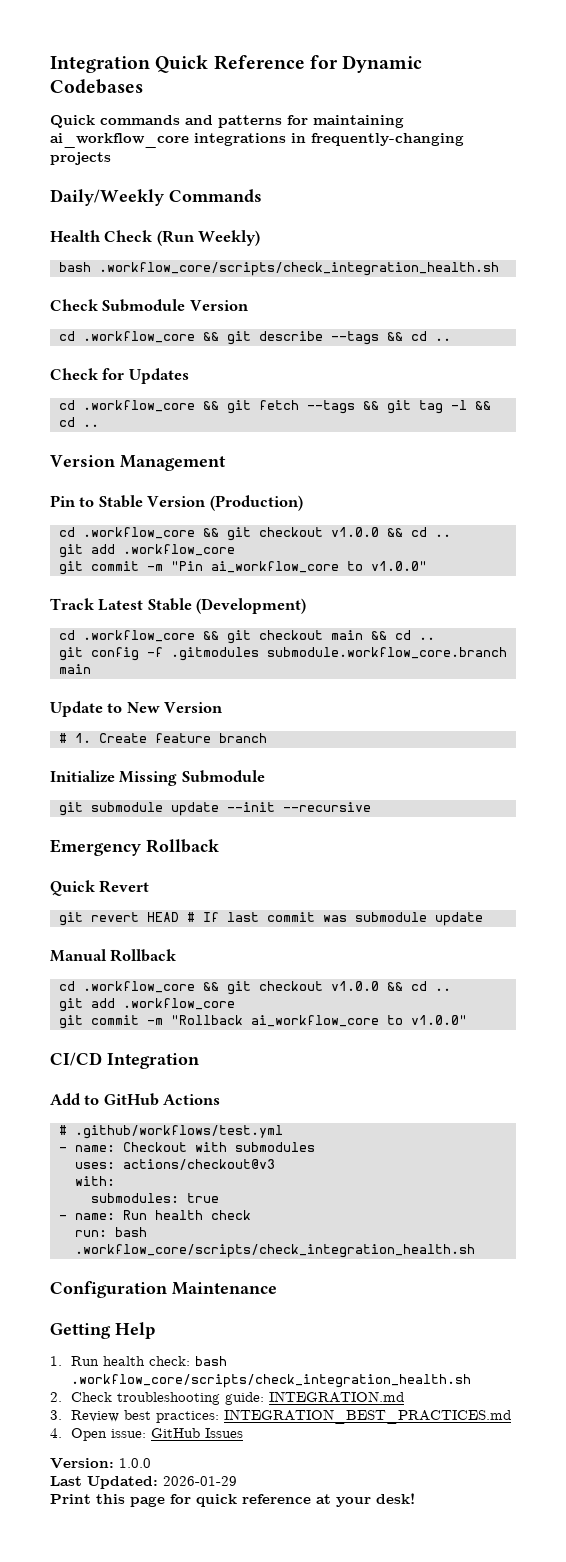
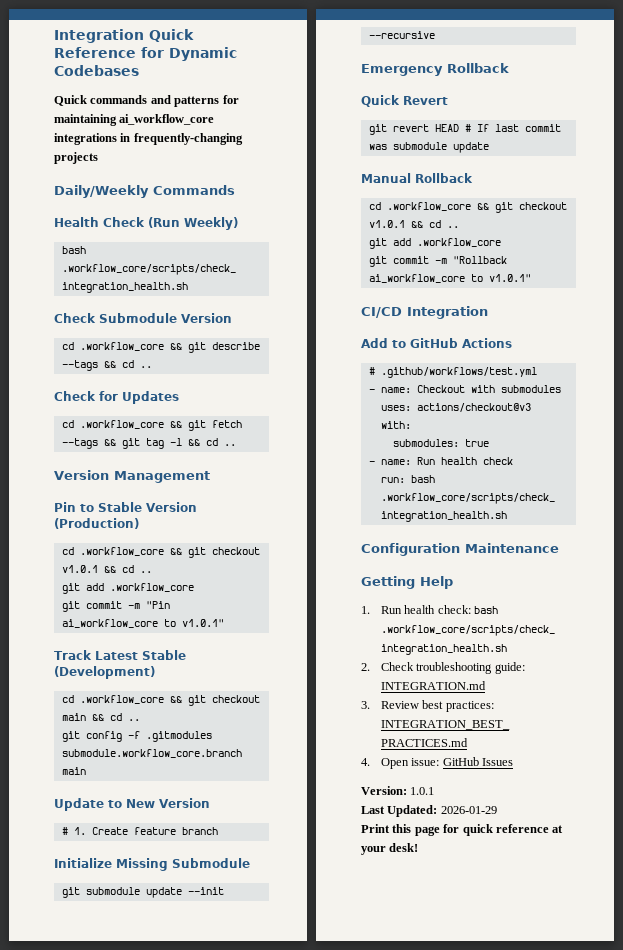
  Pin to Stable Version (Production)
- cd .workflow_core && git checkout v1.0.0 && cd ..
+ cd .workflow_core && git checkout v1.0.1 && cd ..
- git commit -m "Pin ai_workflow_core to v1.0.0"
+ git commit -m "Pin ai_workflow_core to v1.0.1"
  Manual Rollback
- cd .workflow_core && git checkout v1.0.0 && cd ..
+ cd .workflow_core && git checkout v1.0.1 && cd ..
- git commit -m "Rollback ai_workflow_core to v1.0.0"
+ git commit -m "Rollback ai_workflow_core to v1.0.1"
- Version: 1.0.0
+ Version: 1.0.1

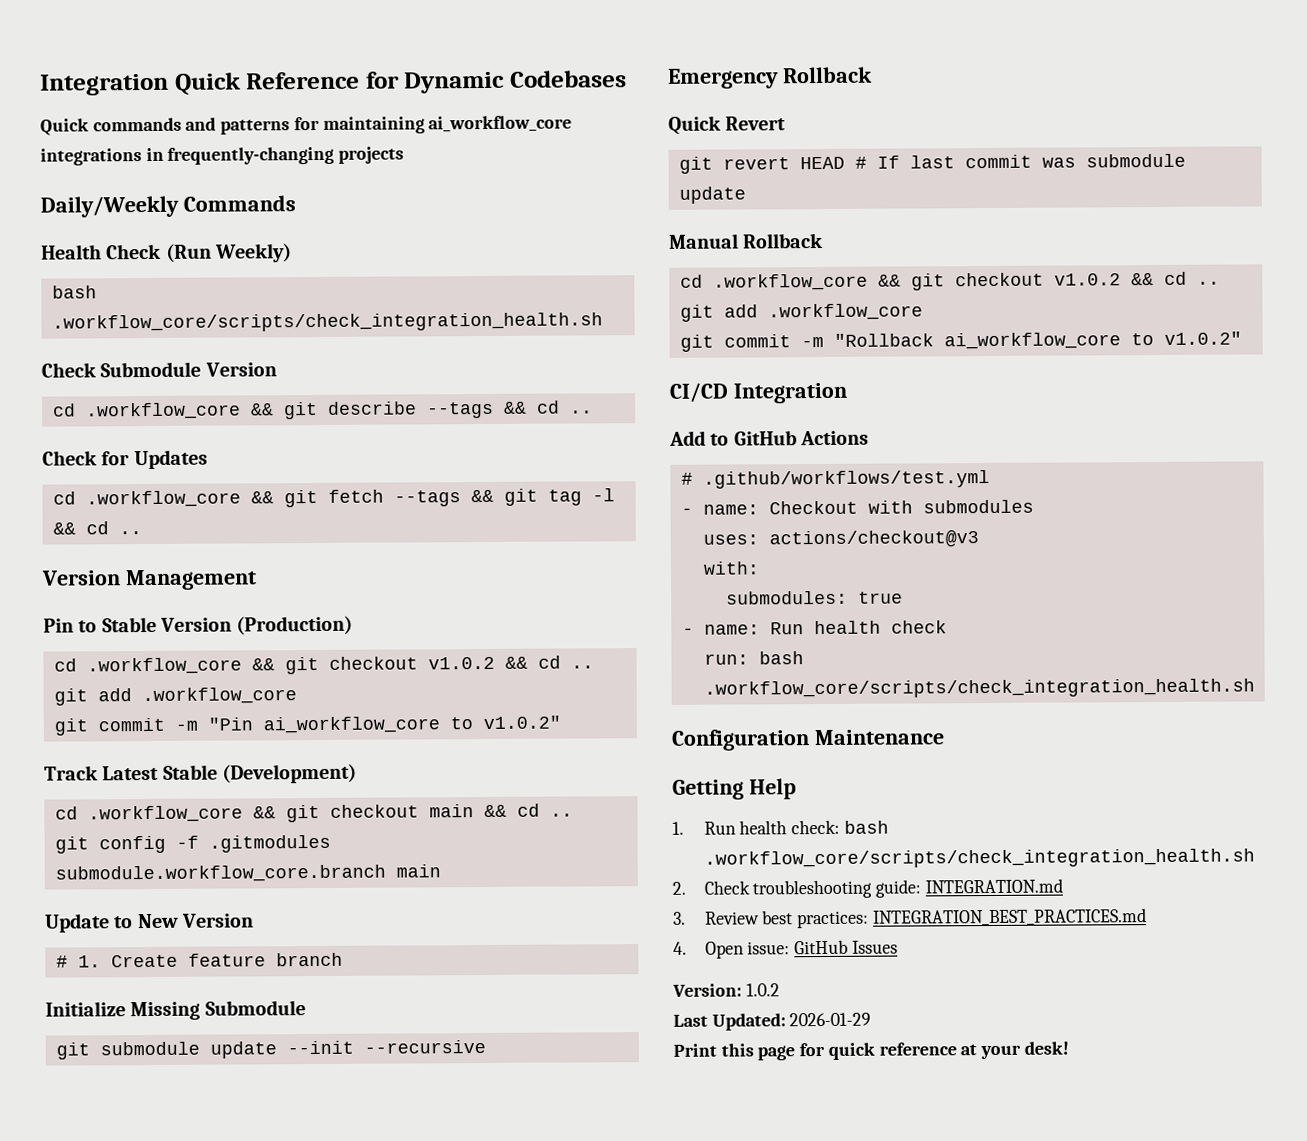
  Pin to Stable Version (Production)
- cd .workflow_core && git checkout v1.0.1 && cd ..
+ cd .workflow_core && git checkout v1.0.2 && cd ..
- git commit -m "Pin ai_workflow_core to v1.0.1"
+ git commit -m "Pin ai_workflow_core to v1.0.2"
  Manual Rollback
- cd .workflow_core && git checkout v1.0.1 && cd ..
+ cd .workflow_core && git checkout v1.0.2 && cd ..
- git commit -m "Rollback ai_workflow_core to v1.0.1"
+ git commit -m "Rollback ai_workflow_core to v1.0.2"
- Version: 1.0.1
+ Version: 1.0.2

